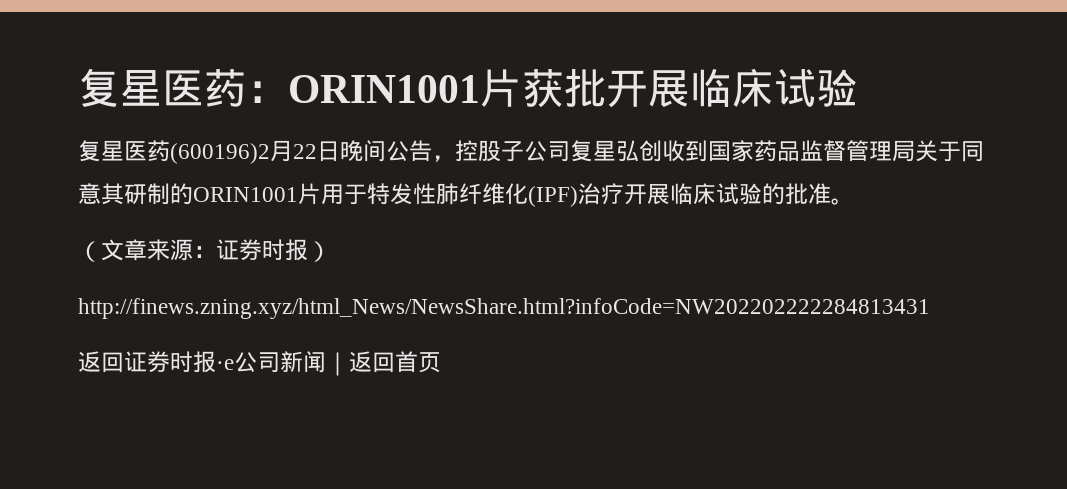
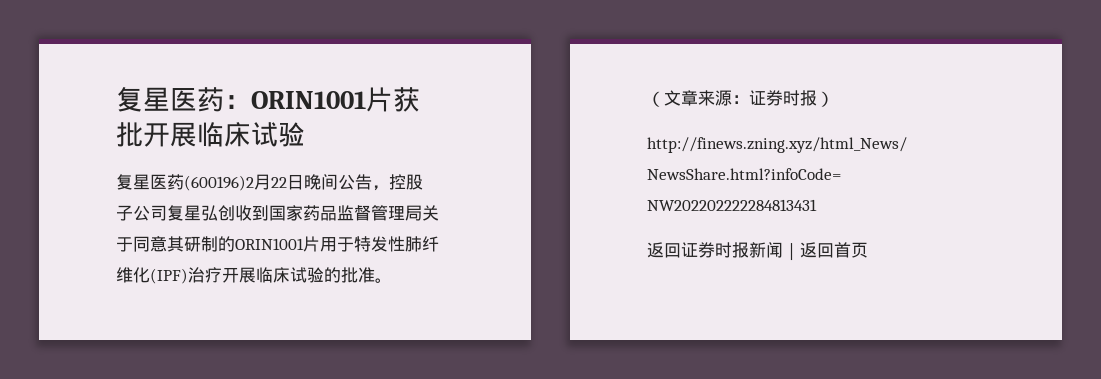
- 返回证券时报·e公司新闻｜返回首页
+ 返回证券时报新闻｜返回首页

